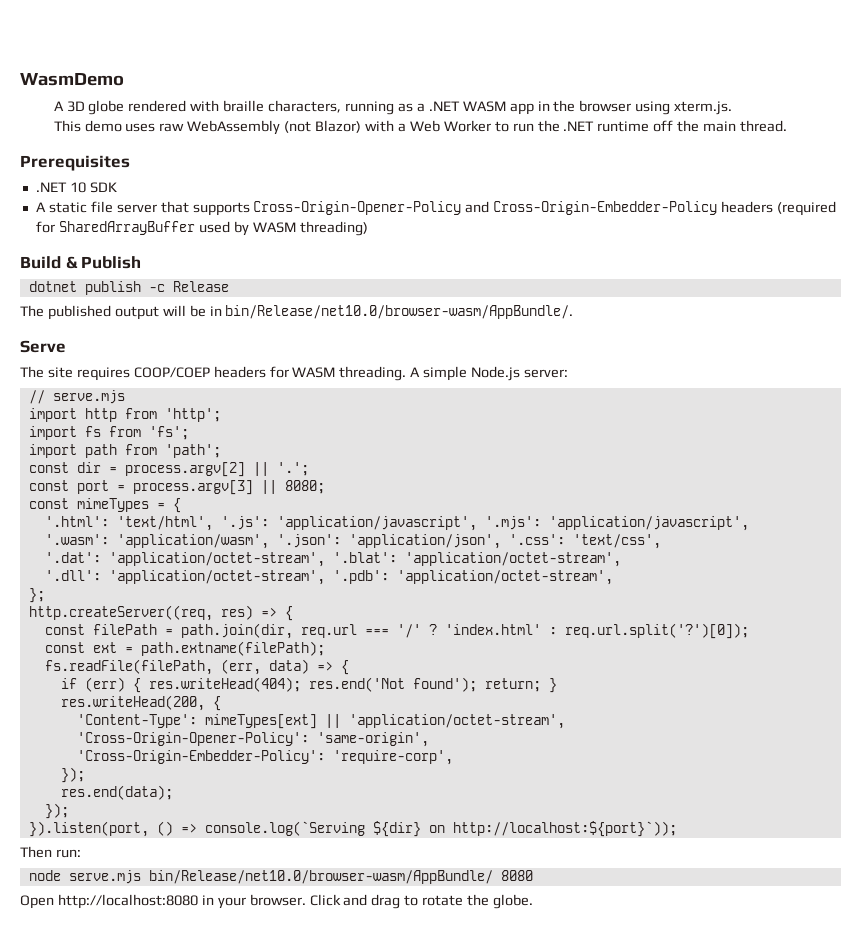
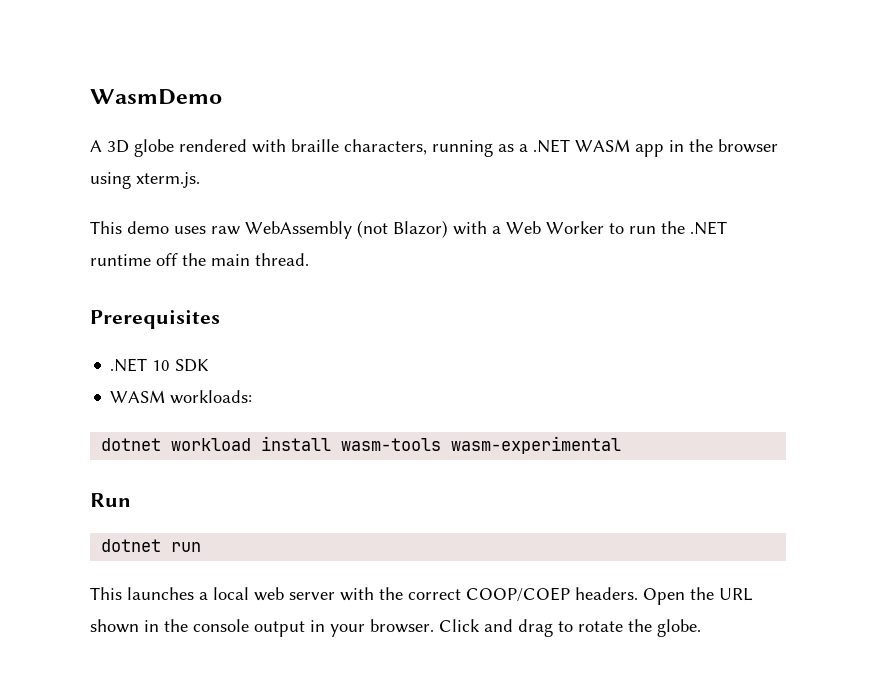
- A static file server that supports Cross-Origin-Opener-Policy and Cross-Origin-Embedder-Policy headers (required for SharedArrayBuffer used by WASM threading)
- Build & Publish
- dotnet publish -c Release
- The published output will be in bin/Release/net10.0/browser-wasm/AppBundle/.
- Serve
- The site requires COOP/COEP headers for WASM threading. A simple Node.js server:
- // serve.mjs
- import http from 'http';
- import fs from 'fs';
- import path from 'path';
- const dir = process.argv[2] || '.';
- const port = process.argv[3] || 8080;
- const mimeTypes = {
- '.html': 'text/html', '.js': 'application/javascript', '.mjs': 'application/javascript',
- '.wasm': 'application/wasm', '.json': 'application/json', '.css': 'text/css',
- '.dat': 'application/octet-stream', '.blat': 'application/octet-stream',
- '.dll': 'application/octet-stream', '.pdb': 'application/octet-stream',
- };
- http.createServer((req, res) => {
- const filePath = path.join(dir, req.url === '/' ? 'index.html' : req.url.split('?')[0]);
- const ext = path.extname(filePath);
- fs.readFile(filePath, (err, data) => {
- if (err) { res.writeHead(404); res.end('Not found'); return; }
- res.writeHead(200, {
- 'Content-Type': mimeTypes[ext] || 'application/octet-stream',
- 'Cross-Origin-Opener-Policy': 'same-origin',
- 'Cross-Origin-Embedder-Policy': 'require-corp',
- });
- res.end(data);
- });
- }).listen(port, () => console.log(`Serving ${dir} on http://localhost:${port}`));
- Then run:
- node serve.mjs bin/Release/net10.0/browser-wasm/AppBundle/ 8080
- Open http://localhost:8080 in your browser.
+ WASM workloads:
+ dotnet workload install wasm-tools wasm-experimental
+ Run
+ dotnet run
+ This launches a local web server with the correct COOP/COEP headers. Open the URL shown in the console output in your browser.

